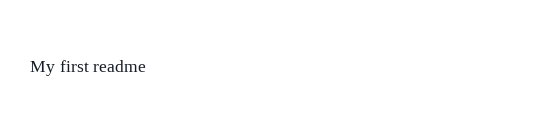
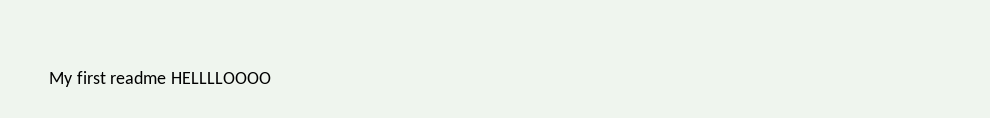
- My first readme
+ My first readme HELLLLOOOO

